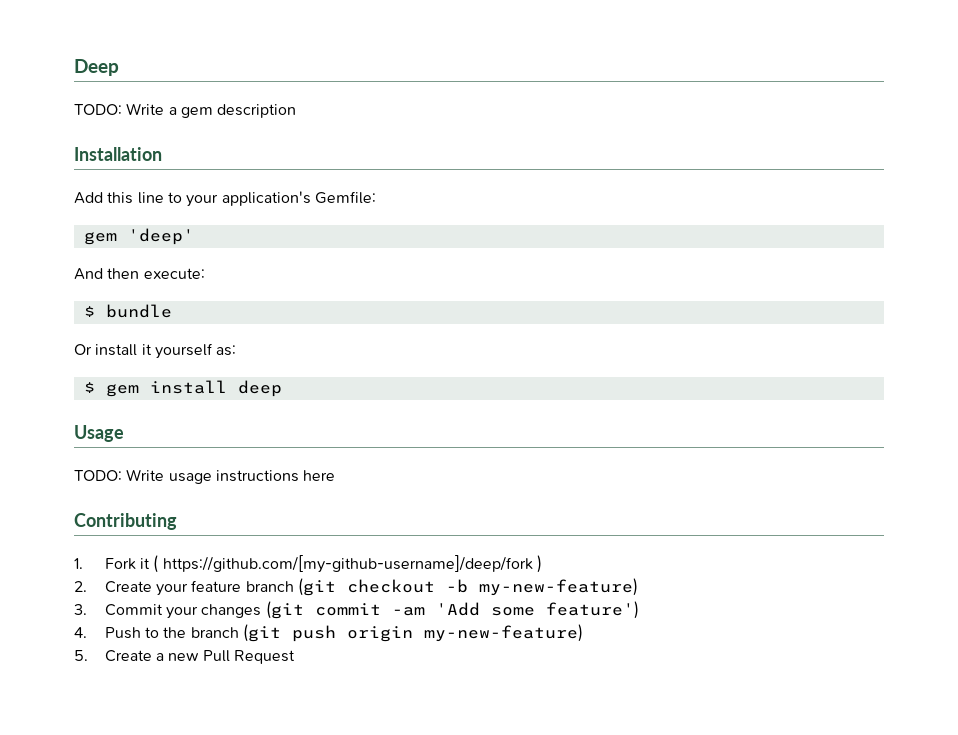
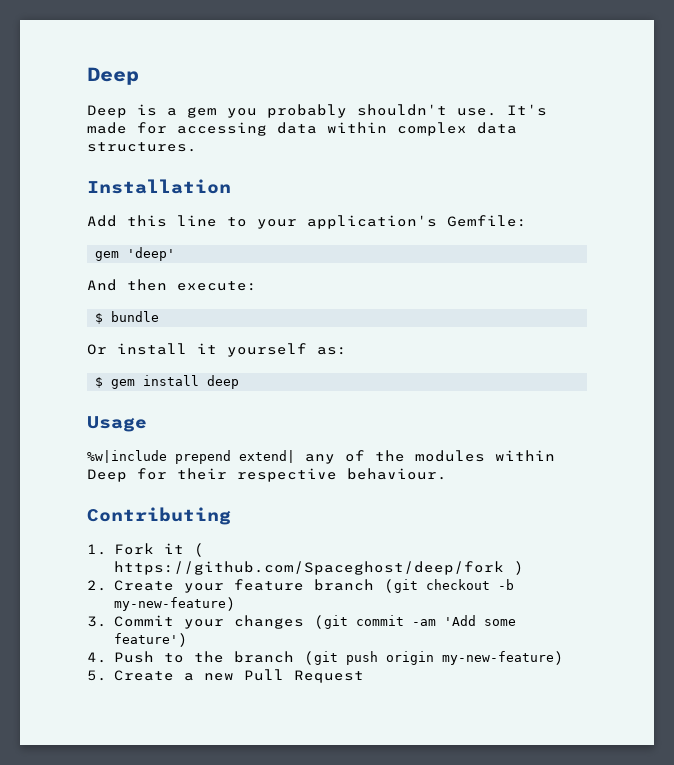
- TODO: Write a gem description
+ Deep is a gem you probably shouldn't use. It's made for accessing data within complex data structures.
- TODO: Write usage instructions here
+ %w|include prepend extend| any of the modules within Deep for their respective behaviour.
- 1. Fork it ( https://github.com/[my-github-username]/deep/fork )
+ 1. Fork it ( https://github.com/Spaceghost/deep/fork )

